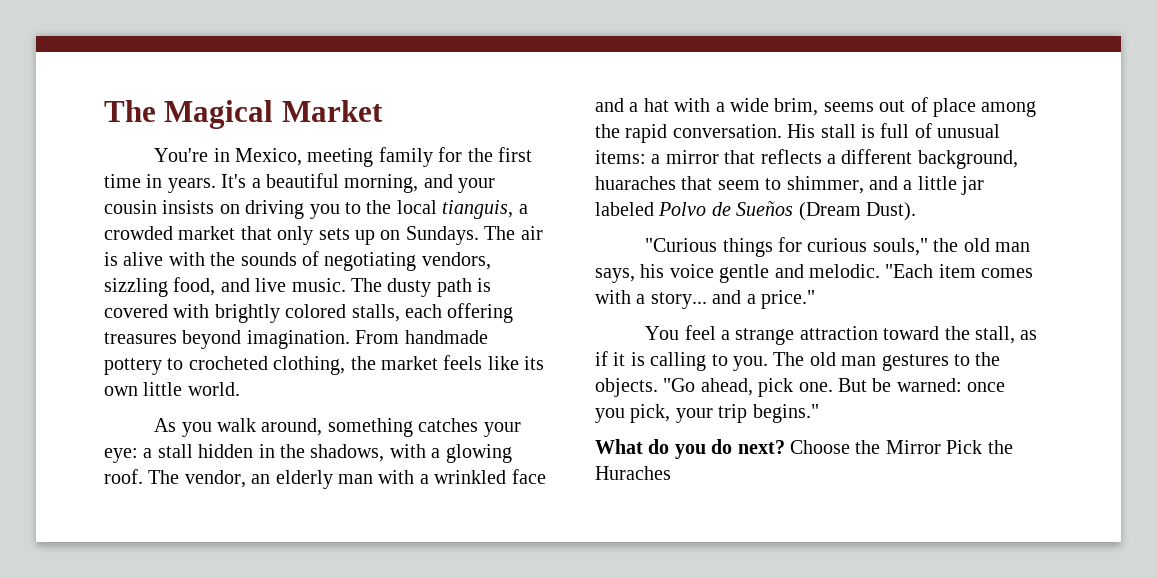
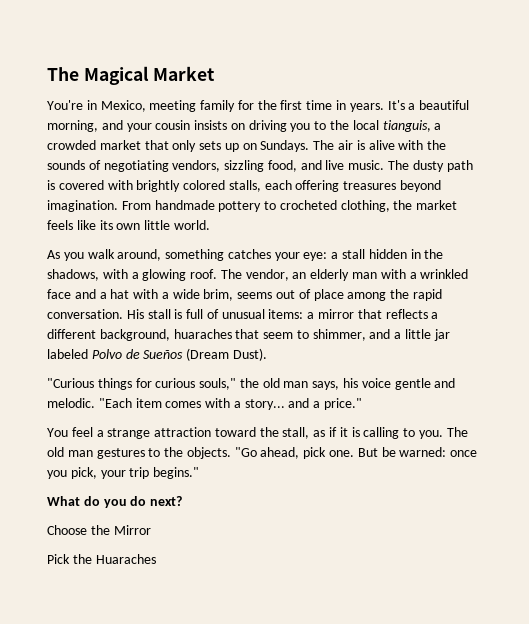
- What do you do next? Choose the Mirror Pick the Huraches
+ What do you do next?
+ Choose the Mirror
+ Pick the Huaraches

